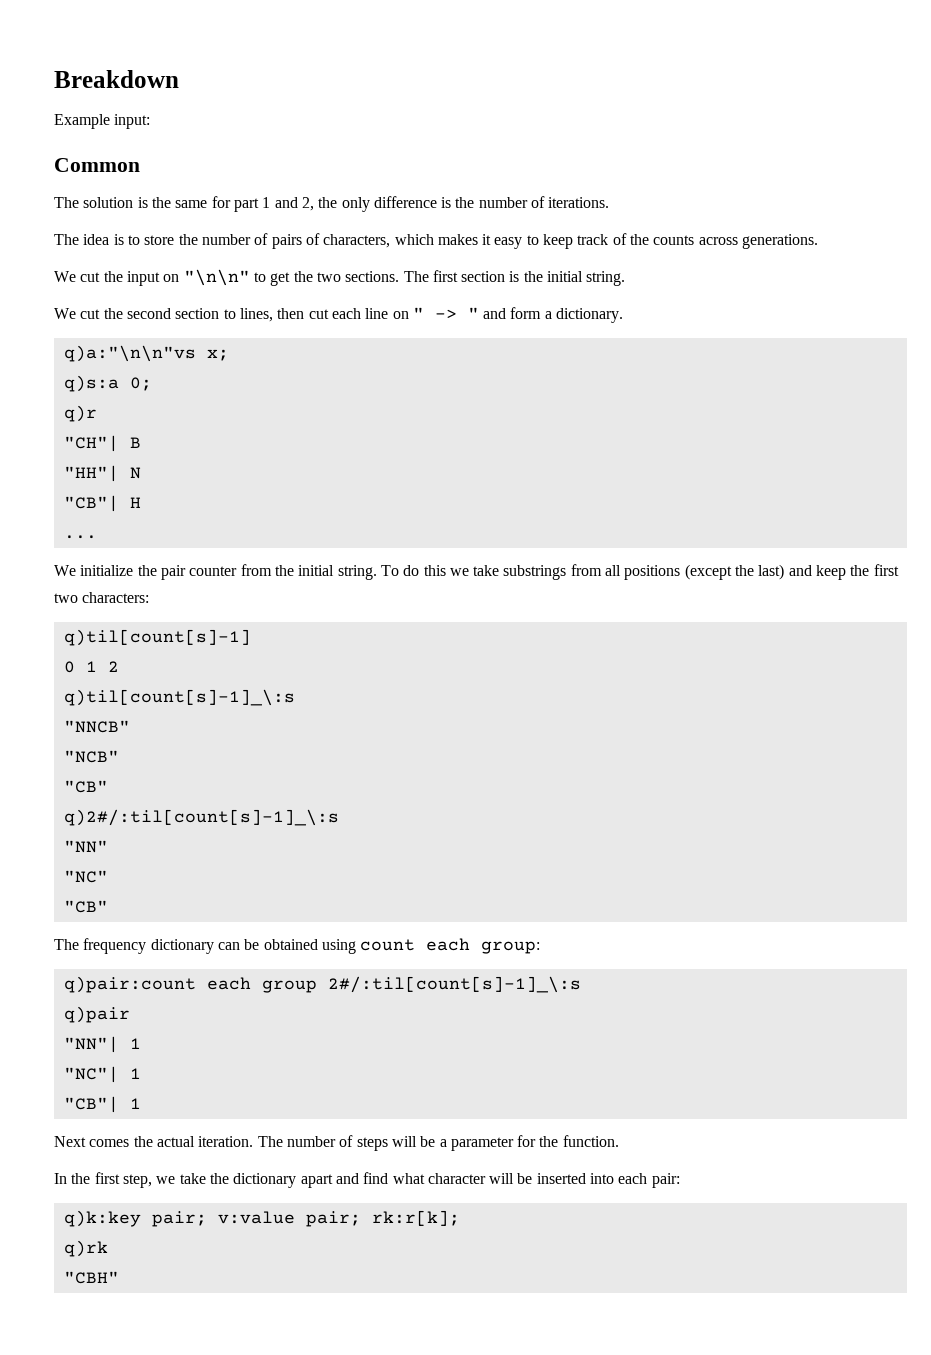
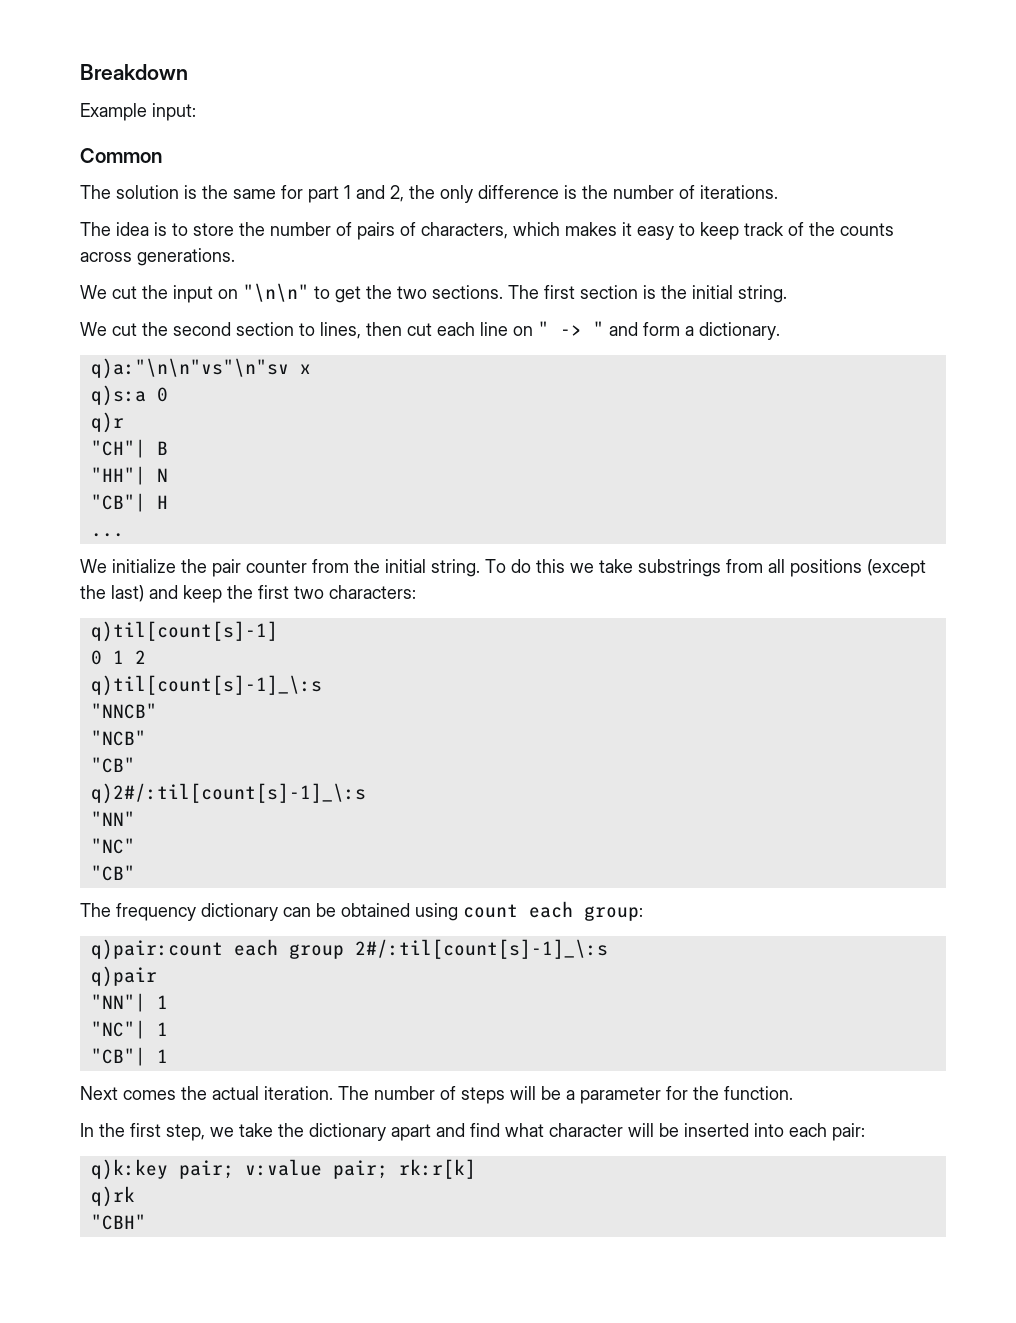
- q)a:"\n\n"vs x;
+ q)a:"\n\n"vs"\n"sv x
- q)s:a 0;
+ q)s:a 0
- q)k:key pair; v:value pair; rk:r[k];
+ q)k:key pair; v:value pair; rk:r[k]

